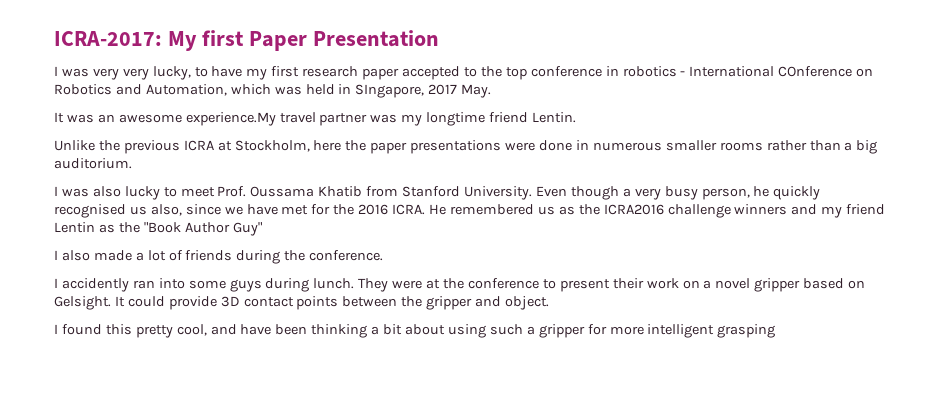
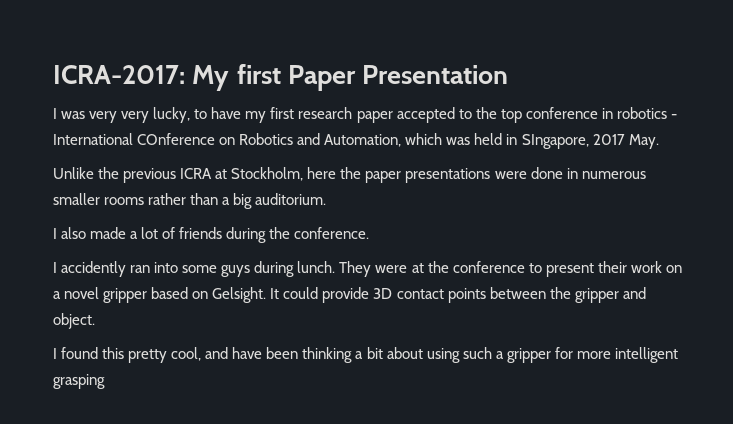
- It was an awesome experience.My travel partner was my longtime friend Lentin.
- I was also lucky to meet Prof. Oussama Khatib from Stanford University. Even though a very busy person, he quickly recognised us also, since we have met for the 2016 ICRA. He remembered us as the ICRA2016 challenge winners and my friend Lentin as the "Book Author Guy"

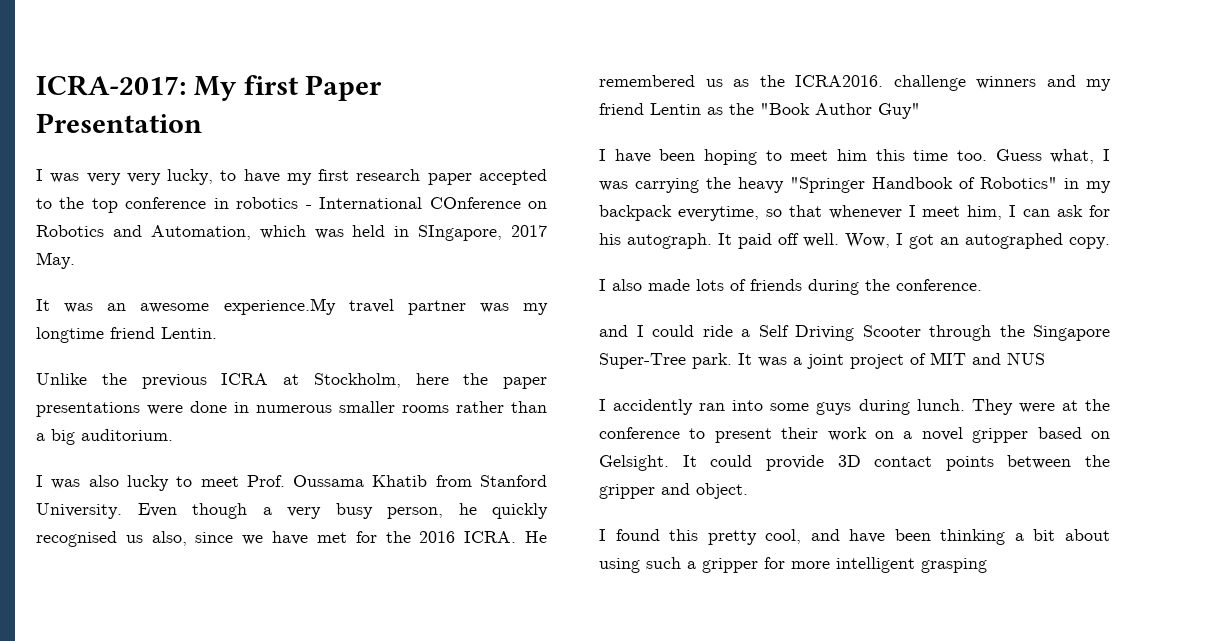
+ It was an awesome experience.My travel partner was my longtime friend Lentin.
+ I was also lucky to meet Prof. Oussama Khatib from Stanford University. Even though a very busy person, he quickly recognised us also, since we have met for the 2016 ICRA. He remembered us as the ICRA2016. challenge winners and my friend Lentin as the "Book Author Guy"
+ I have been hoping to meet him this time too. Guess what, I was carrying the heavy "Springer Handbook of Robotics" in my backpack everytime, so that whenever I meet him, I can ask for his autograph. It paid off well. Wow, I got an autographed copy.
- I also made a lot of friends during the conference.
+ I also made lots of friends during the conference.
+ and I could ride a Self Driving Scooter through the Singapore Super-Tree park. It was a joint project of MIT and NUS

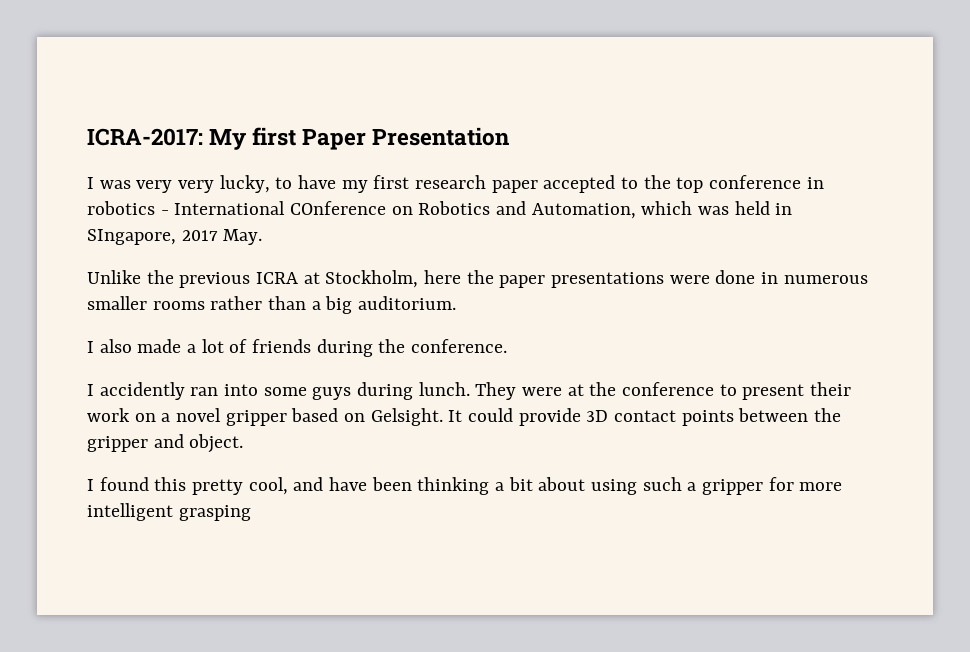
- It was an awesome experience.My travel partner was my longtime friend Lentin.
- I was also lucky to meet Prof. Oussama Khatib from Stanford University. Even though a very busy person, he quickly recognised us also, since we have met for the 2016 ICRA. He remembered us as the ICRA2016. challenge winners and my friend Lentin as the "Book Author Guy"
- I have been hoping to meet him this time too. Guess what, I was carrying the heavy "Springer Handbook of Robotics" in my backpack everytime, so that whenever I meet him, I can ask for his autograph. It paid off well. Wow, I got an autographed copy.
- I also made lots of friends during the conference.
+ I also made a lot of friends during the conference.
- and I could ride a Self Driving Scooter through the Singapore Super-Tree park. It was a joint project of MIT and NUS

